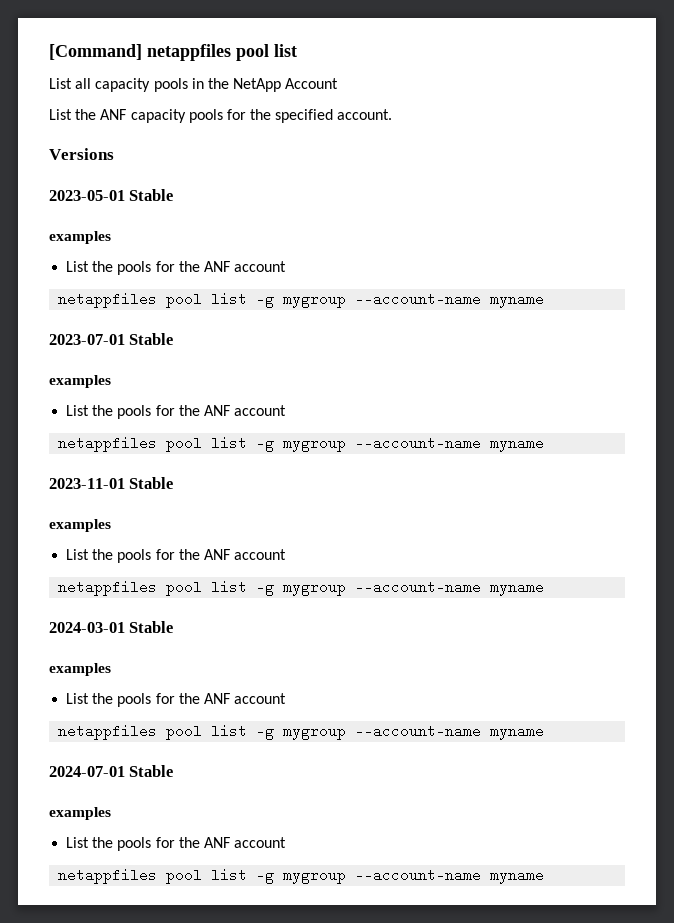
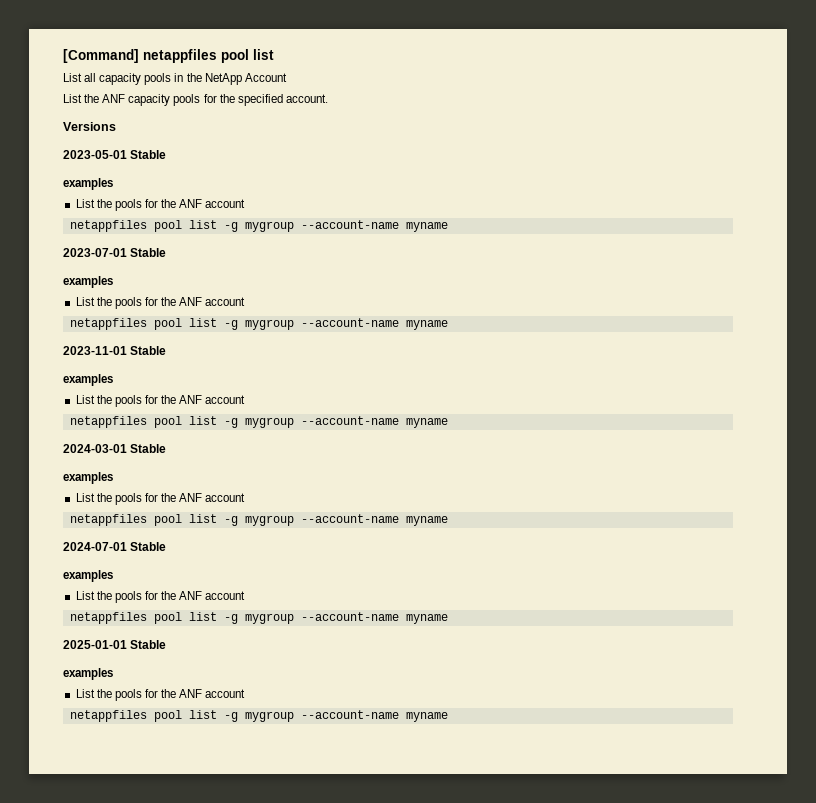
+ 2025-01-01 Stable
+ examples
+ List the pools for the ANF account
+ netappfiles pool list -g mygroup --account-name myname

